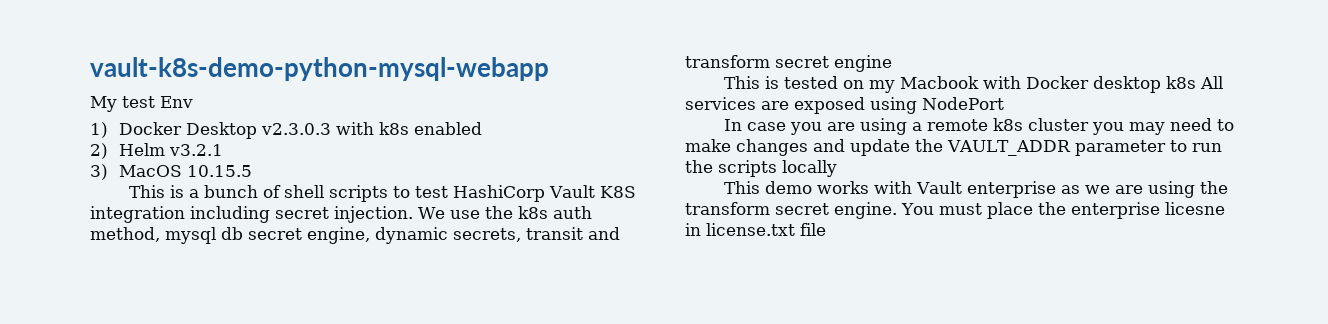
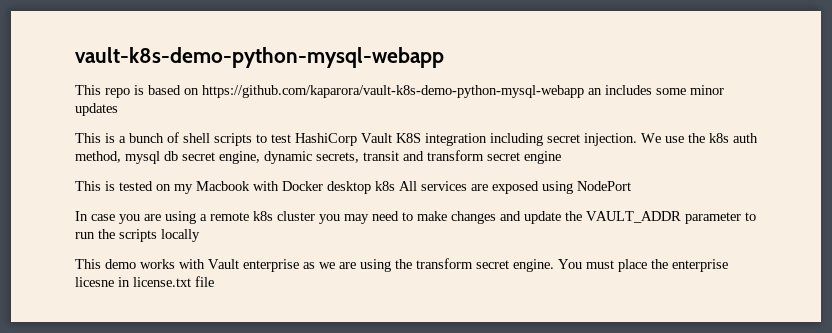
- My test Env
- 1) Docker Desktop v2.3.0.3 with k8s enabled
- 2) Helm v3.2.1
- 3) MacOS 10.15.5
+ This repo is based on https://github.com/kaparora/vault-k8s-demo-python-mysql-webapp an includes some minor updates

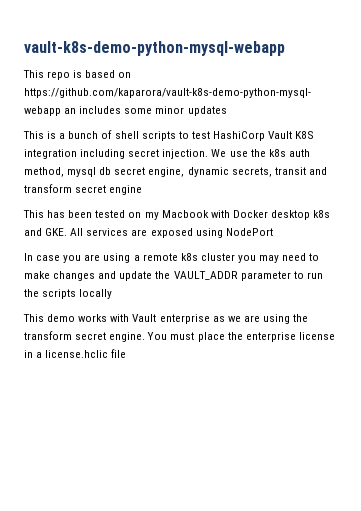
- This is tested on my Macbook with Docker desktop k8s All services are exposed using NodePort
+ This has been tested on my Macbook with Docker desktop k8s and GKE. All services are exposed using NodePort
- You must place the enterprise licesne in license.txt file
+ You must place the enterprise license in a license.hclic file

